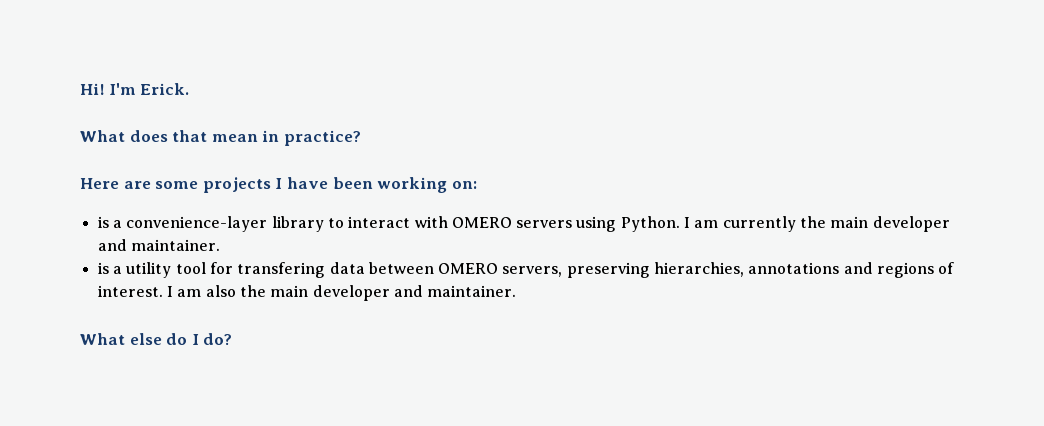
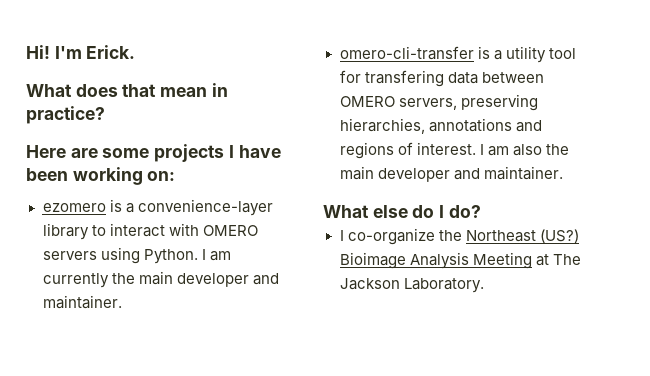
- is a convenience-layer library to interact with OMERO servers using Python.
+ ezomero is a convenience-layer library to interact with OMERO servers using Python.
- is a utility tool for transfering data between OMERO servers, preserving hierarchies, annotations and regions of interest.
+ omero-cli-transfer is a utility tool for transfering data between OMERO servers, preserving hierarchies, annotations and regions of interest.
+ I co-organize the Northeast (US?) Bioimage Analysis Meeting at The Jackson Laboratory.

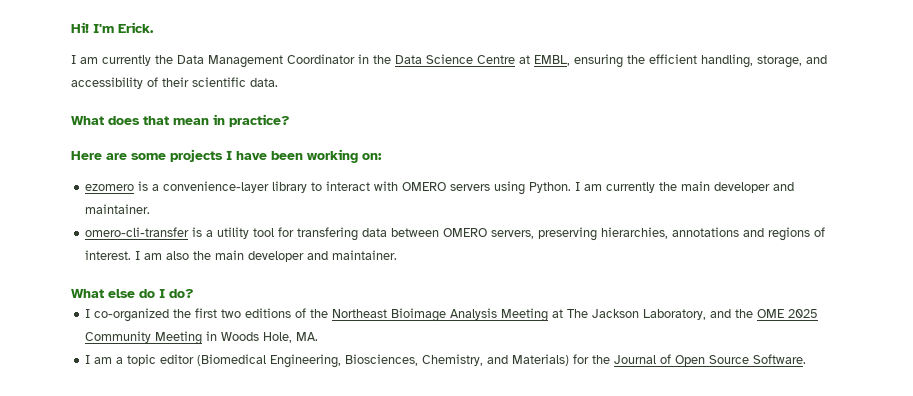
+ I am currently the Data Management Coordinator in the Data Science Centre at EMBL, ensuring the efficient handling, storage, and accessibility of their scientific data.
- I co-organize the Northeast (US?) Bioimage Analysis Meeting at The Jackson Laboratory.
+ I co-organized the first two editions of the Northeast Bioimage Analysis Meeting at The Jackson Laboratory, and the OME 2025 Community Meeting in Woods Hole, MA.
+ I am a topic editor (Biomedical Engineering, Biosciences, Chemistry, and Materials) for the Journal of Open Source Software.

